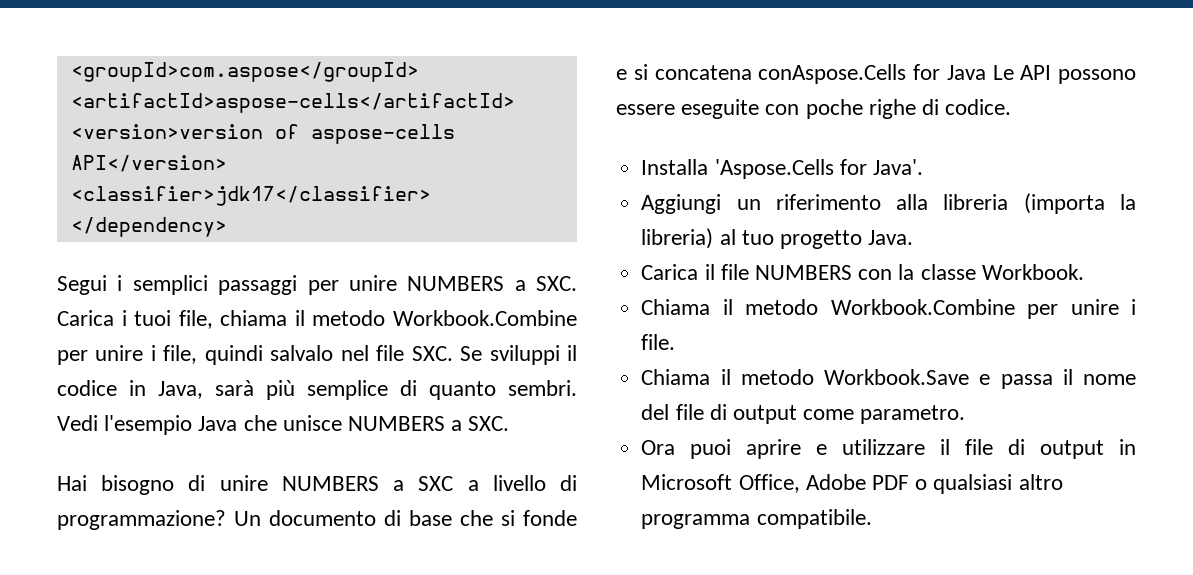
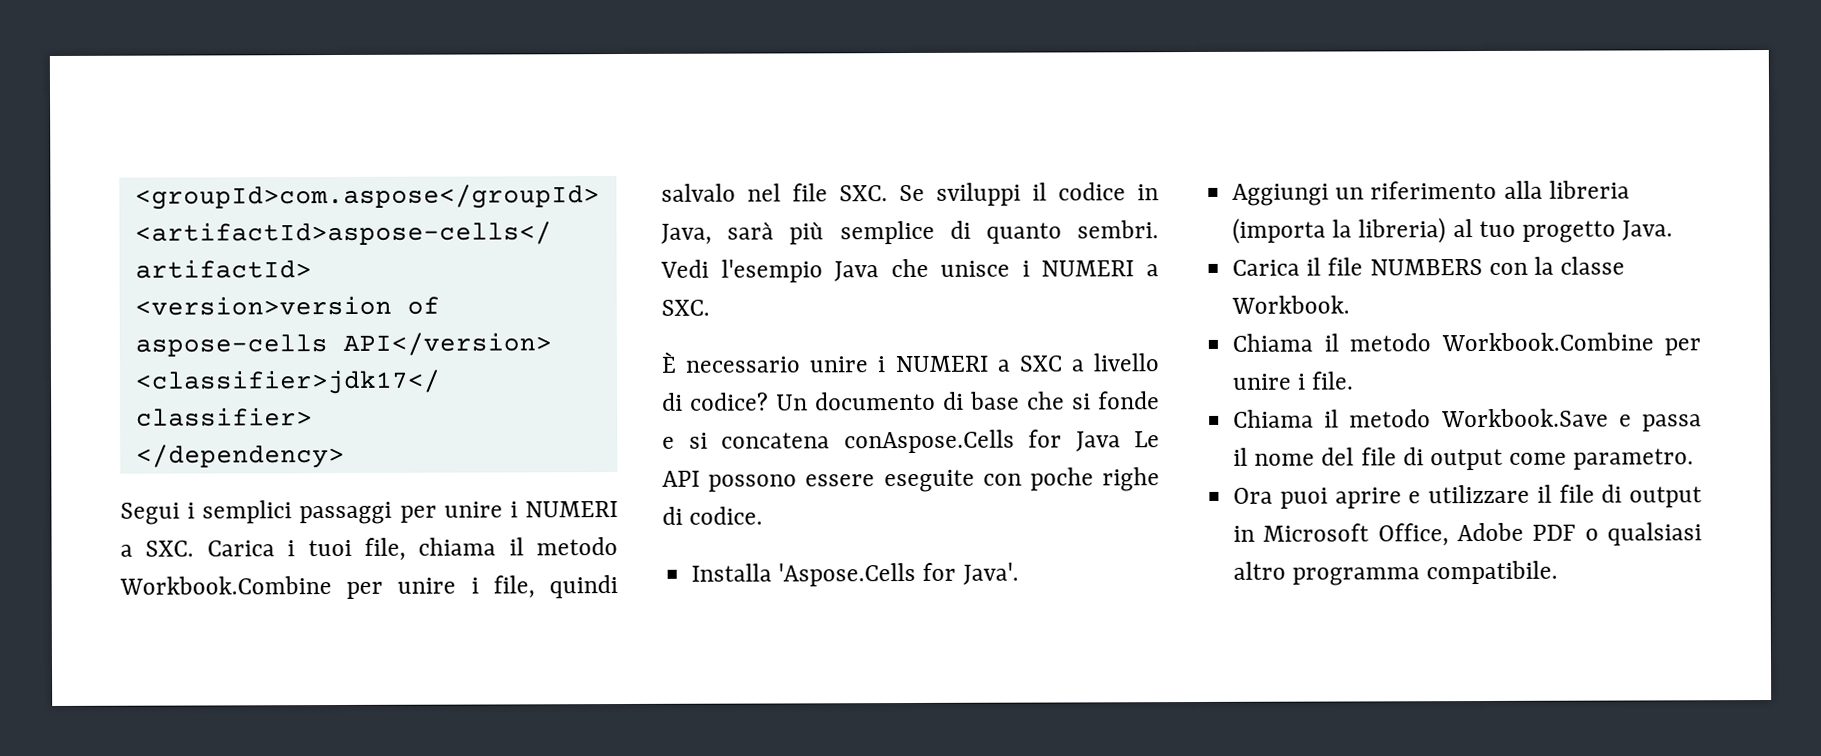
- Segui i semplici passaggi per unire NUMBERS a SXC. Carica i tuoi file, chiama il metodo Workbook.Combine per unire i file, quindi salvalo nel file SXC. Se sviluppi il codice in Java, sarà più semplice di quanto sembri.
+ Segui i semplici passaggi per unire i NUMERI a SXC. Carica i tuoi file, chiama il metodo Workbook.Combine per unire i file, quindi salvalo nel file SXC. Se sviluppi il codice in Java, sarà più semplice di quanto sembri.
- Vedi l'esempio Java che unisce NUMBERS a SXC.
+ Vedi l'esempio Java che unisce i NUMERI a SXC.
- Hai bisogno di unire NUMBERS a SXC a livello di programmazione?
+ È necessario unire i NUMERI a SXC a livello di codice?

